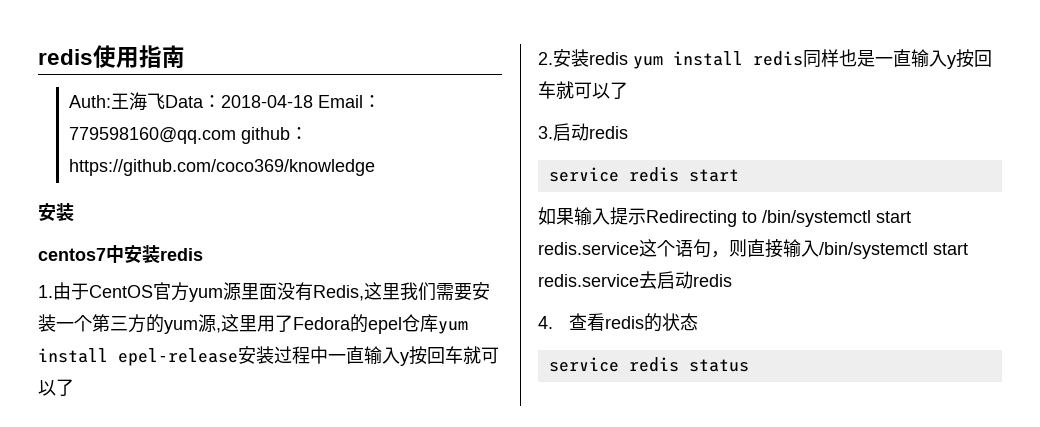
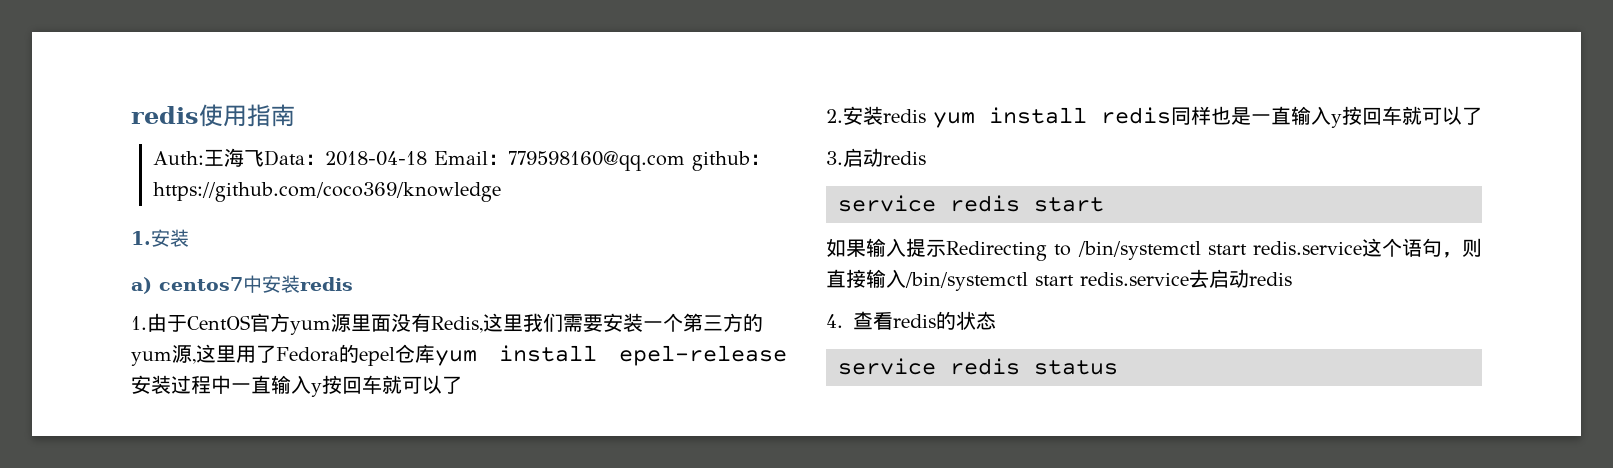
  Auth:王海飞Data：2018-04-18 Email：779598160@qq.com github：https://github.com/coco369/knowledge
- 安装
+ 1.安装
- centos7中安装redis
+ a) centos7中安装redis

